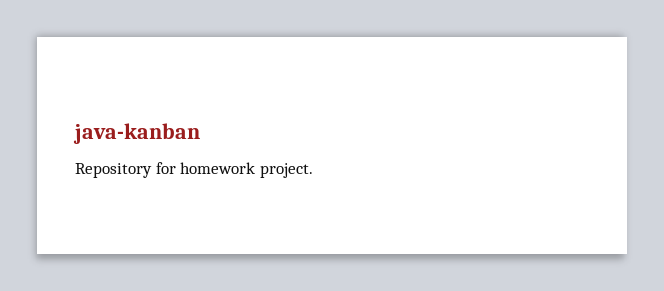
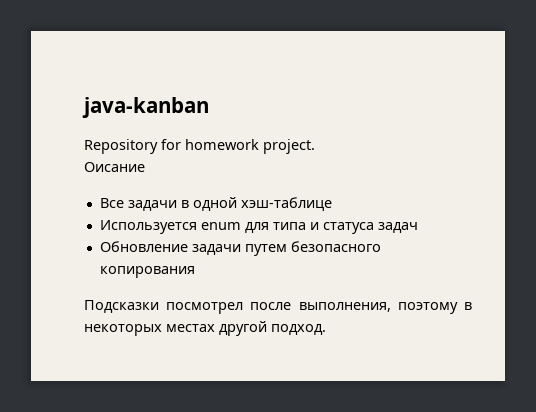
+ Оисание
+ Все задачи в одной хэш-таблице
+ Используется enum для типа и статуса задач
+ Обновление задачи путем безопасного копирования
+ Подсказки посмотрел после выполнения, поэтому в некоторых местах другой подход.

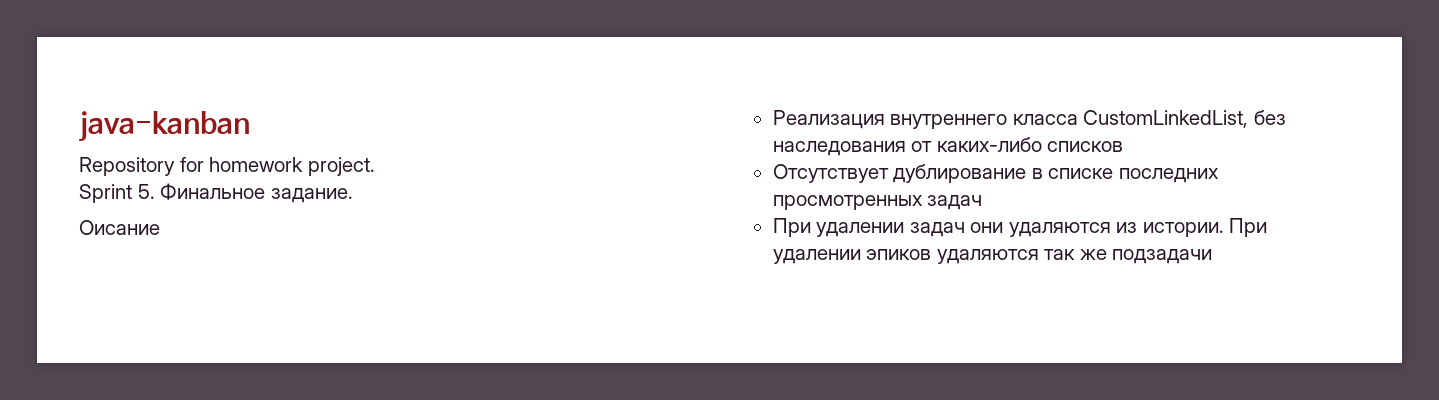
+ Sprint 5. Финальное задание.
  Оисание
- Все задачи в одной хэш-таблице
- Используется enum для типа и статуса задач
- Обновление задачи путем безопасного копирования
- Подсказки посмотрел после выполнения, поэтому в некоторых местах другой подход.
+ Реализация внутреннего класса CustomLinkedList, без наследования от каких-либо списков
+ Отсутствует дублирование в списке последних просмотренных задач
+ При удалении задач они удаляются из истории. При удалении эпиков удаляются так же подзадачи

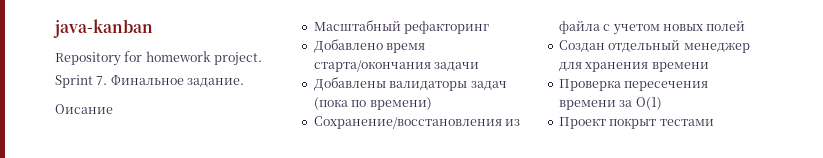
- Sprint 5. Финальное задание.
+ Sprint 7. Финальное задание.
- Реализация внутреннего класса CustomLinkedList, без наследования от каких-либо списков
- Отсутствует дублирование в списке последних просмотренных задач
- При удалении задач они удаляются из истории. При удалении эпиков удаляются так же подзадачи
+ Масштабный рефакторинг
+ Добавлено время старта/окончания задачи
+ Добавлены валидаторы задач (пока по времени)
+ Сохранение/восстановления из файла с учетом новых полей
+ Создан отдельный менеджер для хранения времени
+ Проверка пересечения времени за O(1)
+ Проект покрыт тестами

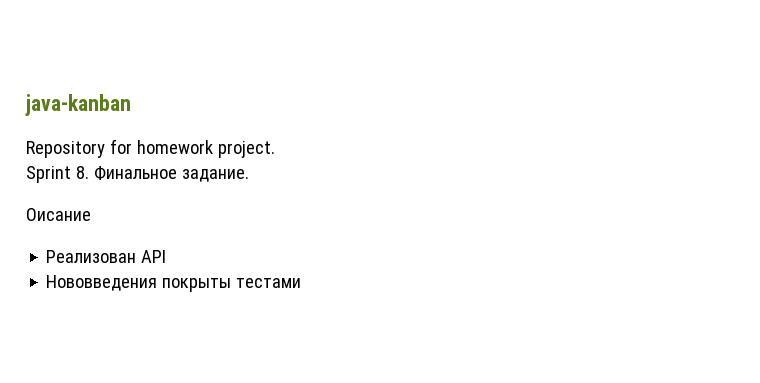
- Sprint 7. Финальное задание.
+ Sprint 8. Финальное задание.
- Масштабный рефакторинг
- Добавлено время старта/окончания задачи
- Добавлены валидаторы задач (пока по времени)
- Сохранение/восстановления из файла с учетом новых полей
- Создан отдельный менеджер для хранения времени
- Проверка пересечения времени за O(1)
- Проект покрыт тестами
+ Реализован API
+ Нововведения покрыты тестами

